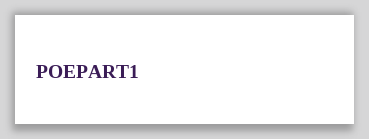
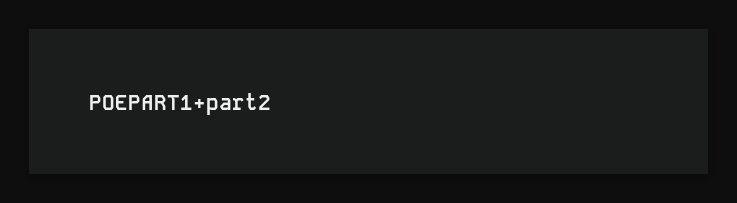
- POEPART1
+ POEPART1+part2

